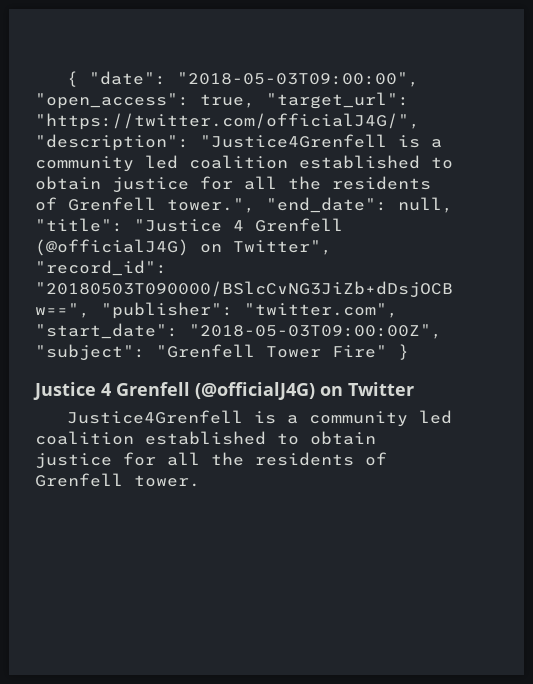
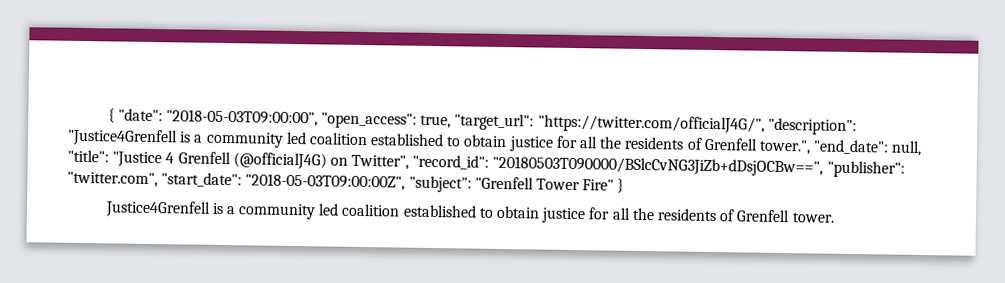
- Justice 4 Grenfell (@officialJ4G) on Twitter

